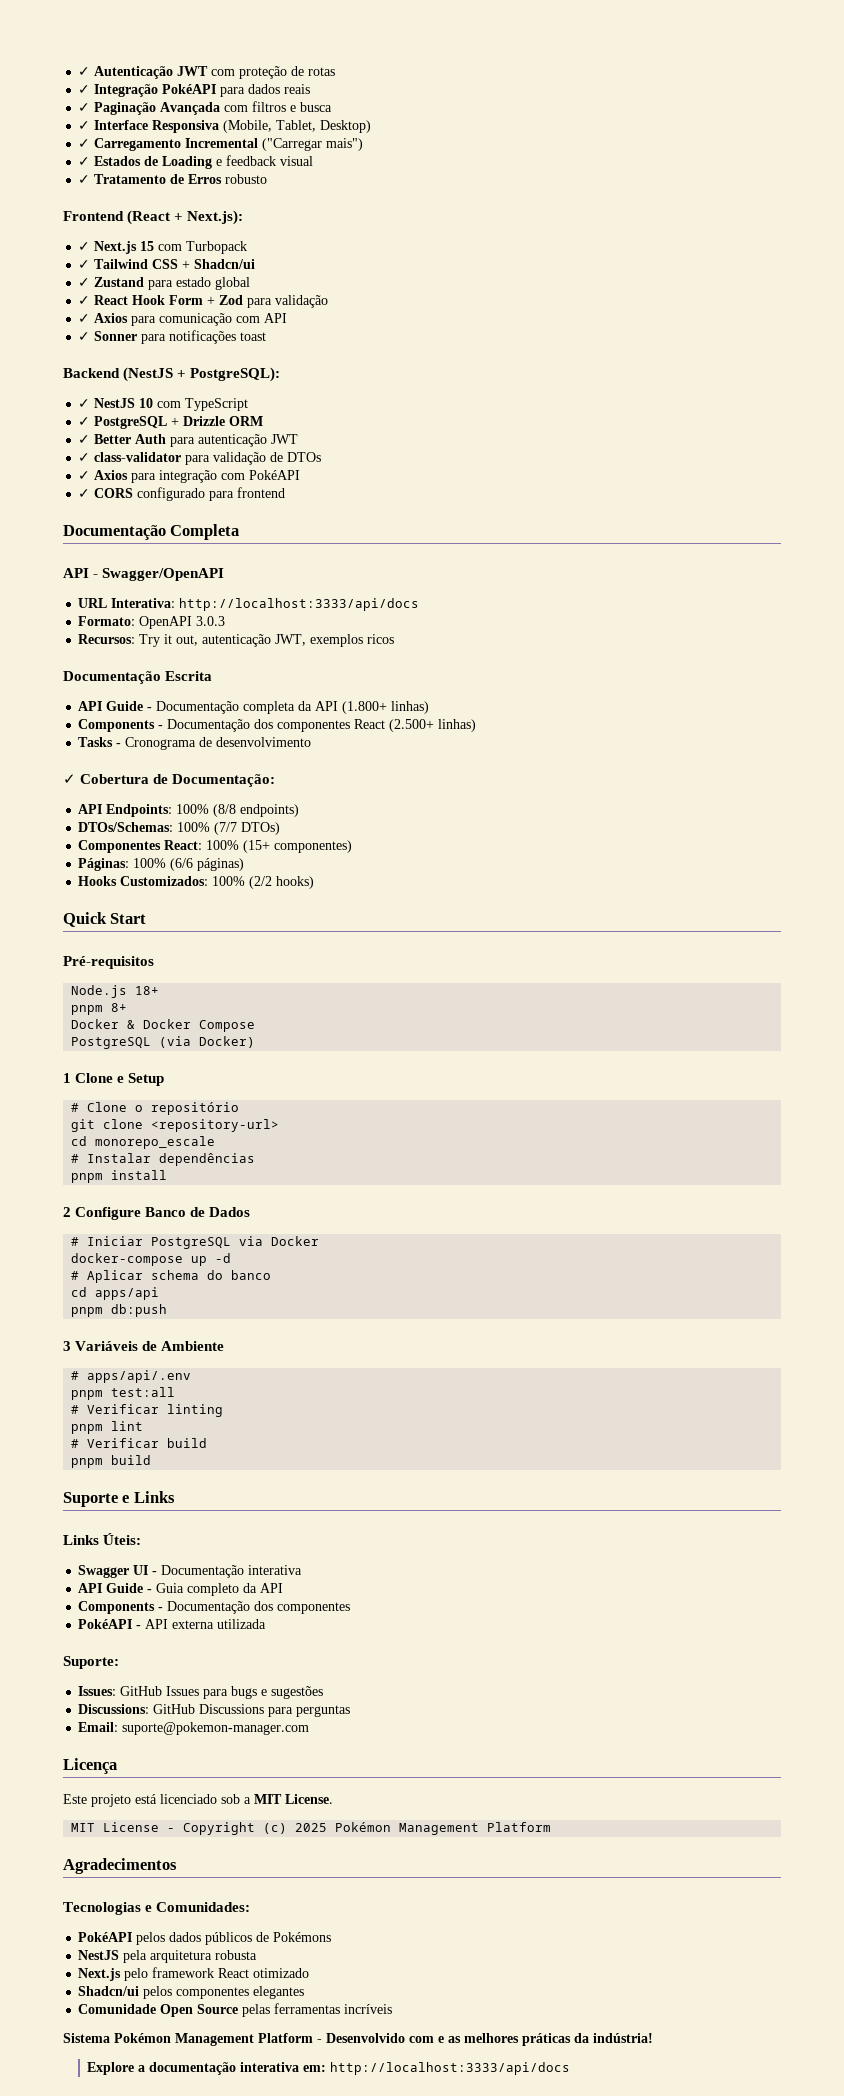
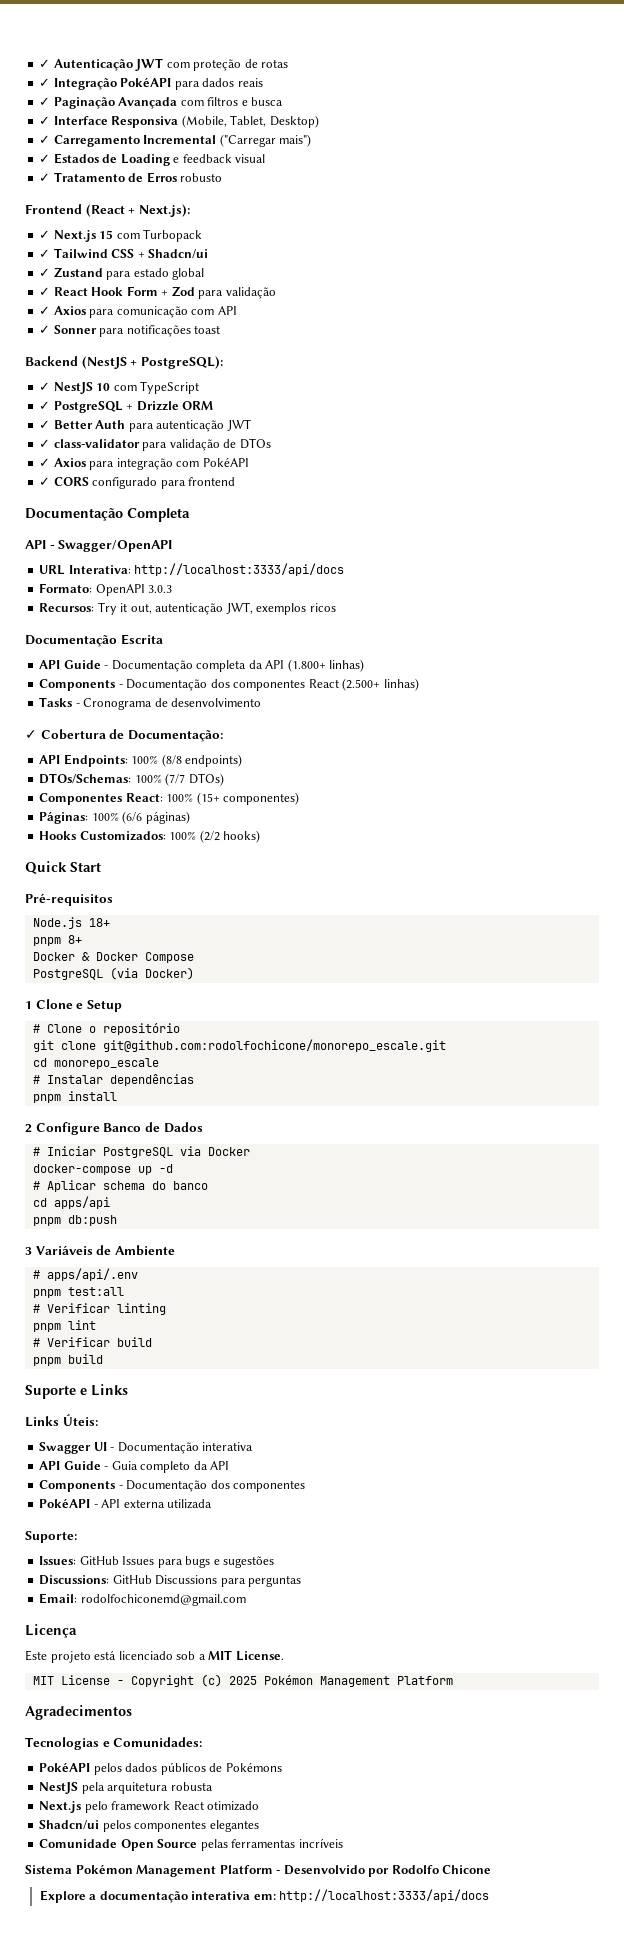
- git clone <repository-url>
+ git clone git@github.com:rodolfochicone/monorepo_escale.git
- Email: suporte@pokemon-manager.com
+ Email: rodolfochiconemd@gmail.com
- Sistema Pokémon Management Platform - Desenvolvido com e as melhores práticas da indústria!
+ Sistema Pokémon Management Platform - Desenvolvido por Rodolfo Chicone

